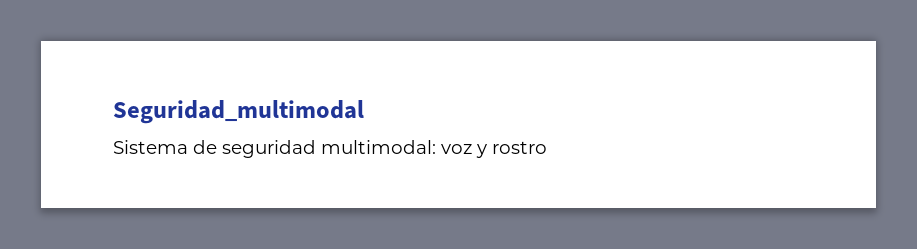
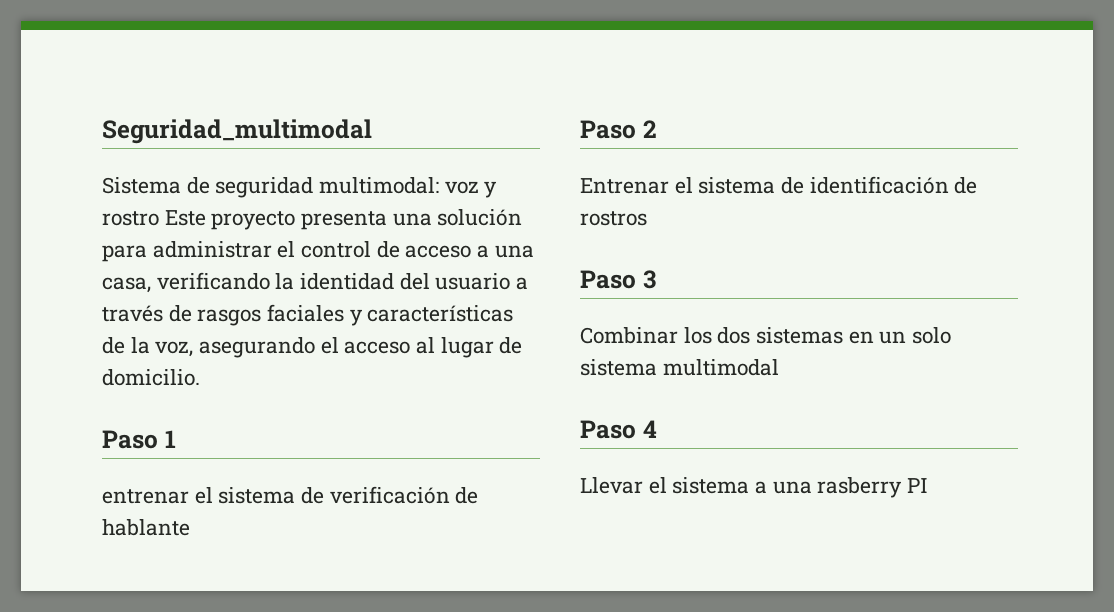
- Sistema de seguridad multimodal: voz y rostro
+ Sistema de seguridad multimodal: voz y rostro Este proyecto presenta una solución para administrar el control de acceso a una casa, verificando la identidad del usuario a través de rasgos faciales y características de la voz, asegurando el acceso al lugar de domicilio.
+ Paso 1
+ entrenar el sistema de verificación de hablante
+ Paso 2
+ Entrenar el sistema de identificación de rostros
+ Paso 3
+ Combinar los dos sistemas en un solo sistema multimodal
+ Paso 4
+ Llevar el sistema a una rasberry PI

